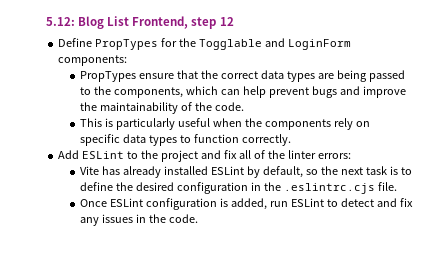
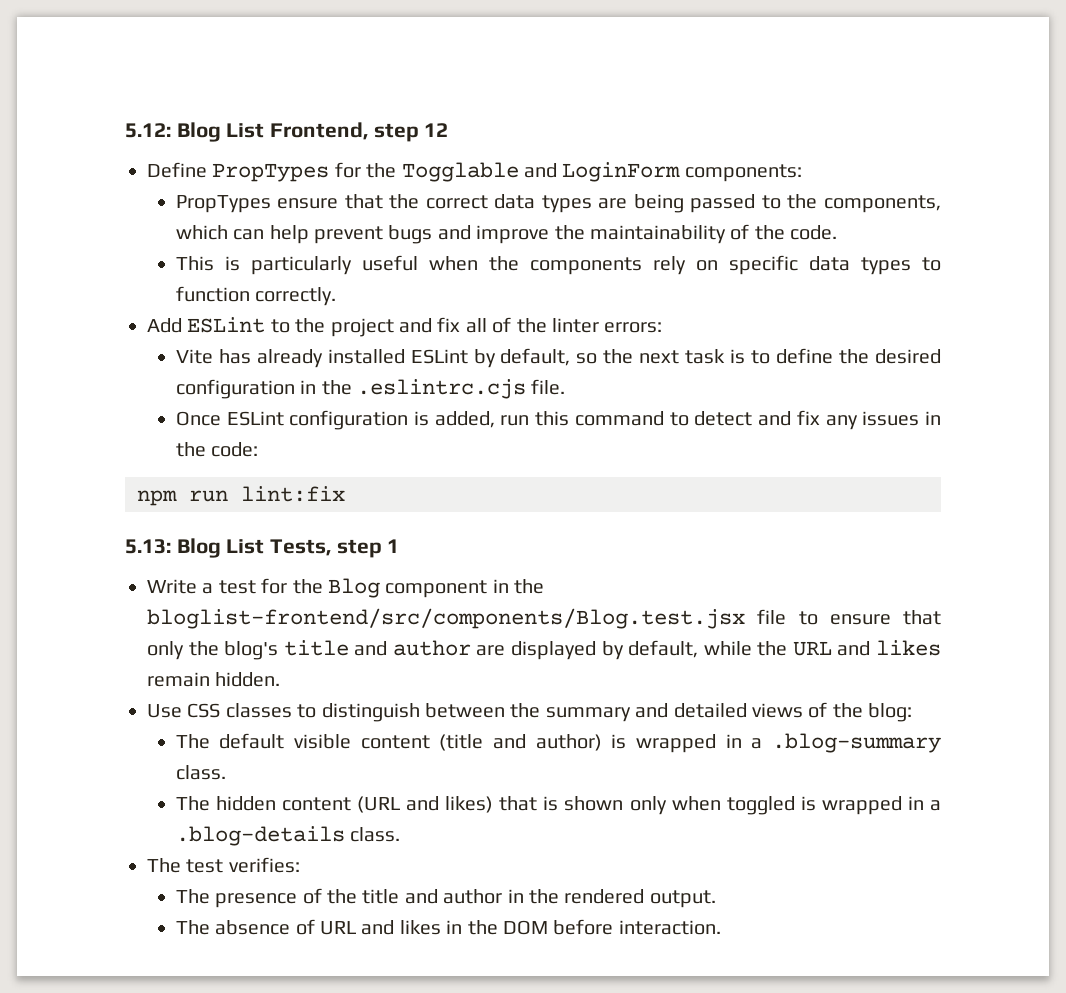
- Once ESLint configuration is added, run ESLint to detect and fix any issues in the code.
+ Once ESLint configuration is added, run this command to detect and fix any issues in the code:
+ npm run lint:fix
+ 5.13: Blog List Tests, step 1
+ Write a test for the Blog component in the bloglist-frontend/src/components/Blog.test.jsx file to ensure that only the blog's title and author are displayed by default, while the URL and likes remain hidden.
+ Use CSS classes to distinguish between the summary and detailed views of the blog:
+ The default visible content (title and author) is wrapped in a .blog-summary class.
+ The hidden content (URL and likes) that is shown only when toggled is wrapped in a .blog-details class.
+ The test verifies:
+ The presence of the title and author in the rendered output.
+ The absence of URL and likes in the DOM before interaction.

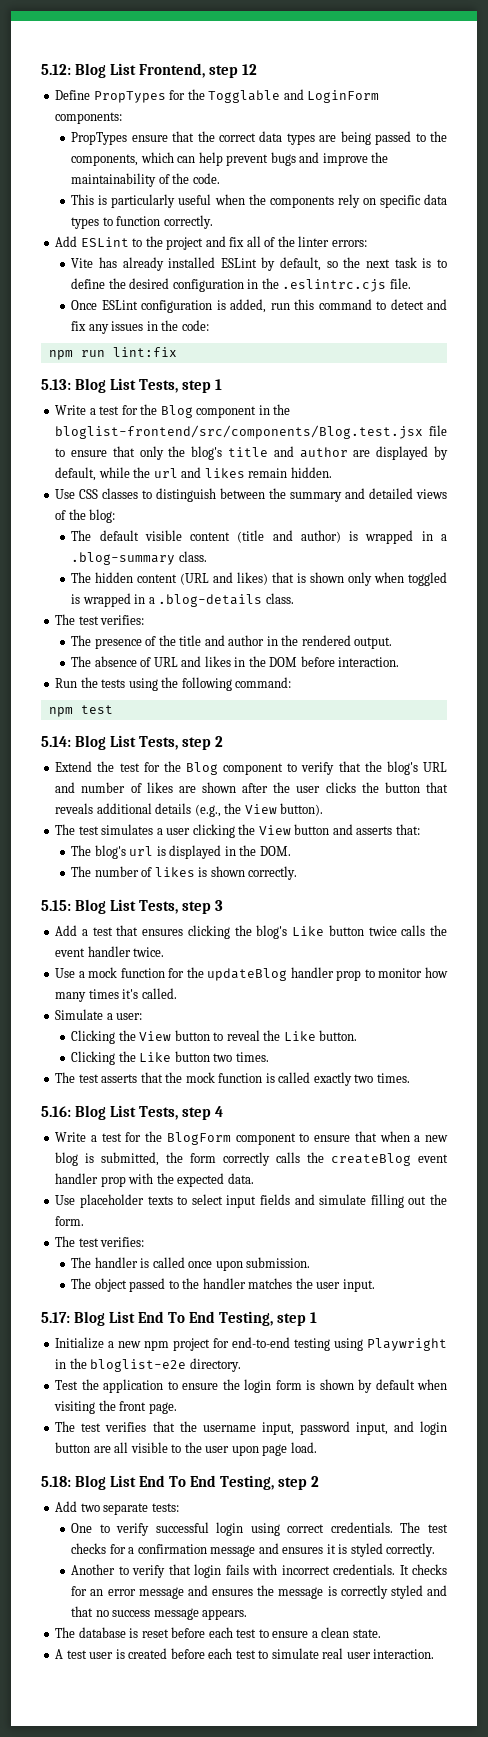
- Write a test for the Blog component in the bloglist-frontend/src/components/Blog.test.jsx file to ensure that only the blog's title and author are displayed by default, while the URL and likes remain hidden.
+ Write a test for the Blog component in the bloglist-frontend/src/components/Blog.test.jsx file to ensure that only the blog's title and author are displayed by default, while the url and likes remain hidden.
+ Run the tests using the following command:
+ npm test
+ 5.14: Blog List Tests, step 2
+ Extend the test for the Blog component to verify that the blog's URL and number of likes are shown after the user clicks the button that reveals additional details (e.g., the View button).
+ The test simulates a user clicking the View button and asserts that:
+ The blog's url is displayed in the DOM.
+ The number of likes is shown correctly.
+ 5.15: Blog List Tests, step 3
+ Add a test that ensures clicking the blog's Like button twice calls the event handler twice.
+ Use a mock function for the updateBlog handler prop to monitor how many times it's called.
+ Simulate a user:
+ Clicking the View button to reveal the Like button.
+ Clicking the Like button two times.
+ The test asserts that the mock function is called exactly two times.
+ 5.16: Blog List Tests, step 4
+ Write a test for the BlogForm component to ensure that when a new blog is submitted, the form correctly calls the createBlog event handler prop with the expected data.
+ Use placeholder texts to select input fields and simulate filling out the form.
+ The test verifies:
+ The handler is called once upon submission.
+ The object passed to the handler matches the user input.
+ 5.17: Blog List End To End Testing, step 1
+ Initialize a new npm project for end-to-end testing using Playwright in the bloglist-e2e directory.
+ Test the application to ensure the login form is shown by default when visiting the front page.
+ The test verifies that the username input, password input, and login button are all visible to the user upon page load.
+ 5.18: Blog List End To End Testing, step 2
+ Add two separate tests:
+ One to verify successful login using correct credentials. The test checks for a confirmation message and ensures it is styled correctly.
+ Another to verify that login fails with incorrect credentials. It checks for an error message and ensures the message is correctly styled and that no success message appears.
+ The database is reset before each test to ensure a clean state.
+ A test user is created before each test to simulate real user interaction.

